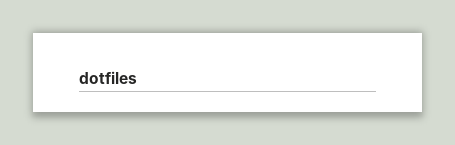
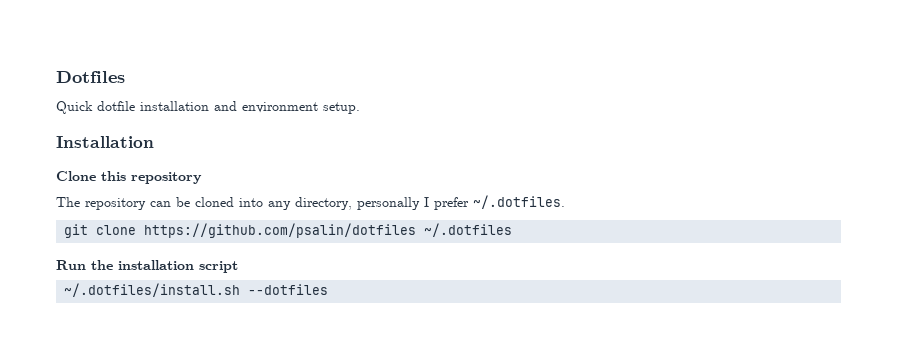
- dotfiles
+ Dotfiles
+ Quick dotfile installation and environment setup.
+ Installation
+ Clone this repository
+ The repository can be cloned into any directory, personally I prefer ~/.dotfiles.
+ git clone https://github.com/psalin/dotfiles ~/.dotfiles
+ Run the installation script
+ ~/.dotfiles/install.sh --dotfiles

